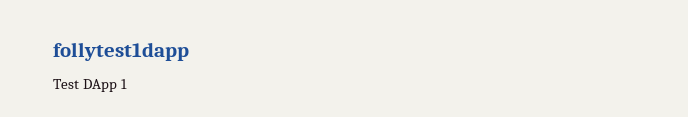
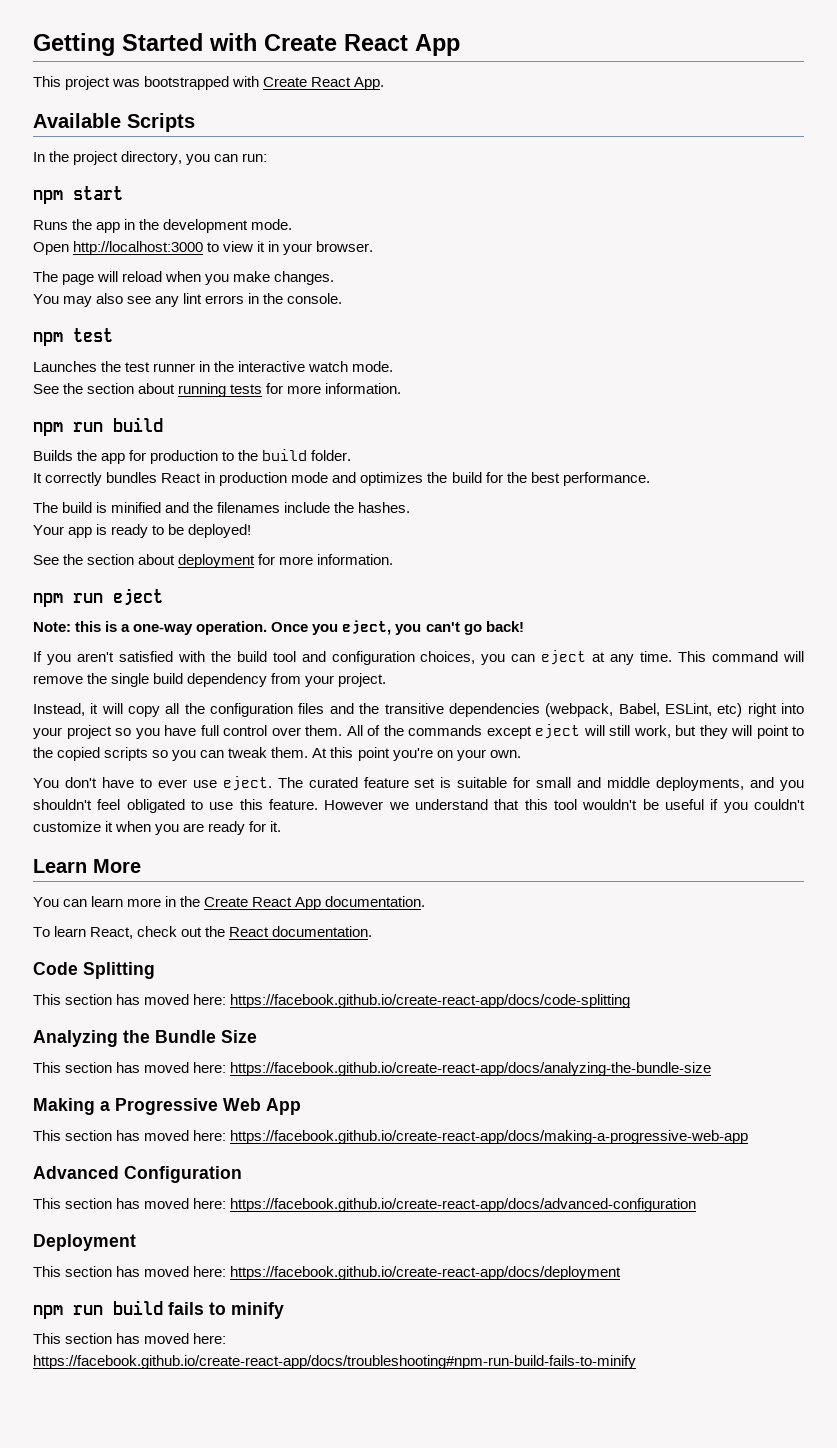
- follytest1dapp
- Test DApp 1
+ Getting Started with Create React App
+ This project was bootstrapped with Create React App.
+ Available Scripts
+ In the project directory, you can run:
+ npm start
+ Runs the app in the development mode.
+ Open http://localhost:3000 to view it in your browser.
+ The page will reload when you make changes.
+ You may also see any lint errors in the console.
+ npm test
+ Launches the test runner in the interactive watch mode.
+ See the section about running tests for more information.
+ npm run build
+ Builds the app for production to the build folder.
+ It correctly bundles React in production mode and optimizes the build for the best performance.
+ The build is minified and the filenames include the hashes.
+ Your app is ready to be deployed!
+ See the section about deployment for more information.
+ npm run eject
+ Note: this is a one-way operation. Once you eject, you can't go back!
+ If you aren't satisfied with the build tool and configuration choices, you can eject at any time. This command will remove the single build dependency from your project.
+ Instead, it will copy all the configuration files and the transitive dependencies (webpack, Babel, ESLint, etc) right into your project so you have full control over them. All of the commands except eject will still work, but they will point to the copied scripts so you can tweak them. At this point you're on your own.
+ You don't have to ever use eject. The curated feature set is suitable for small and middle deployments, and you shouldn't feel obligated to use this feature. However we understand that this tool wouldn't be useful if you couldn't customize it when you are ready for it.
+ Learn More
+ You can learn more in the Create React App documentation.
+ To learn React, check out the React documentation.
+ Code Splitting
+ This section has moved here: https://facebook.github.io/create-react-app/docs/code-splitting
+ Analyzing the Bundle Size
+ This section has moved here: https://facebook.github.io/create-react-app/docs/analyzing-the-bundle-size
+ Making a Progressive Web App
+ This section has moved here: https://facebook.github.io/create-react-app/docs/making-a-progressive-web-app
+ Advanced Configuration
+ This section has moved here: https://facebook.github.io/create-react-app/docs/advanced-configuration
+ Deployment
+ This section has moved here: https://facebook.github.io/create-react-app/docs/deployment
+ npm run build fails to minify
+ This section has moved here: https://facebook.github.io/create-react-app/docs/troubleshooting#npm-run-build-fails-to-minify

